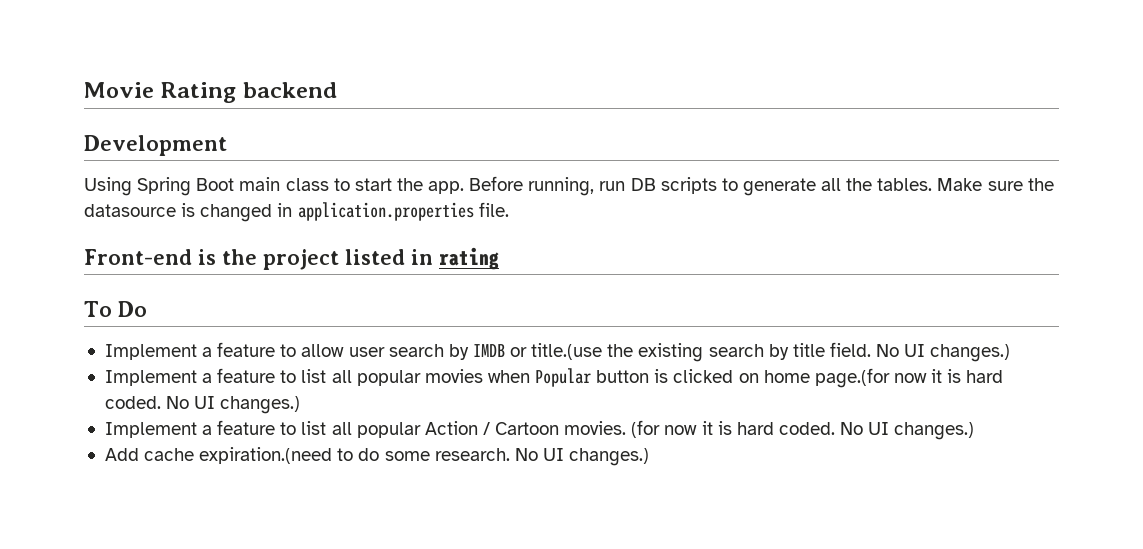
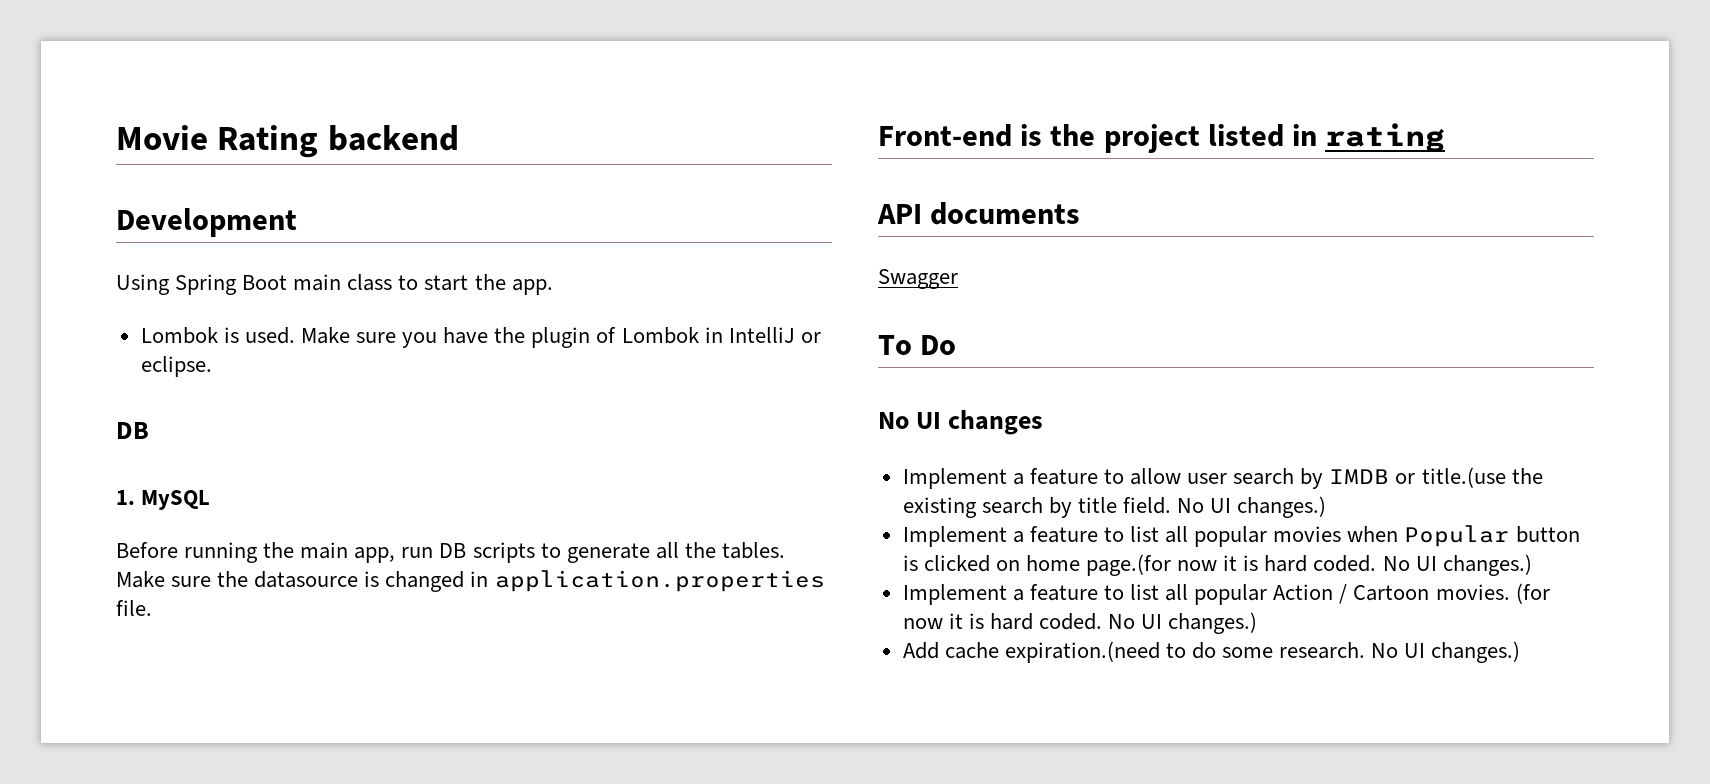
- Using Spring Boot main class to start the app. Before running, run DB scripts to generate all the tables.
+ Using Spring Boot main class to start the app.
+ Lombok is used. Make sure you have the plugin of Lombok in IntelliJ or eclipse.
+ DB
+ 1. MySQL
+ Before running the main app, run DB scripts to generate all the tables.
+ API documents
+ Swagger
+ No UI changes

